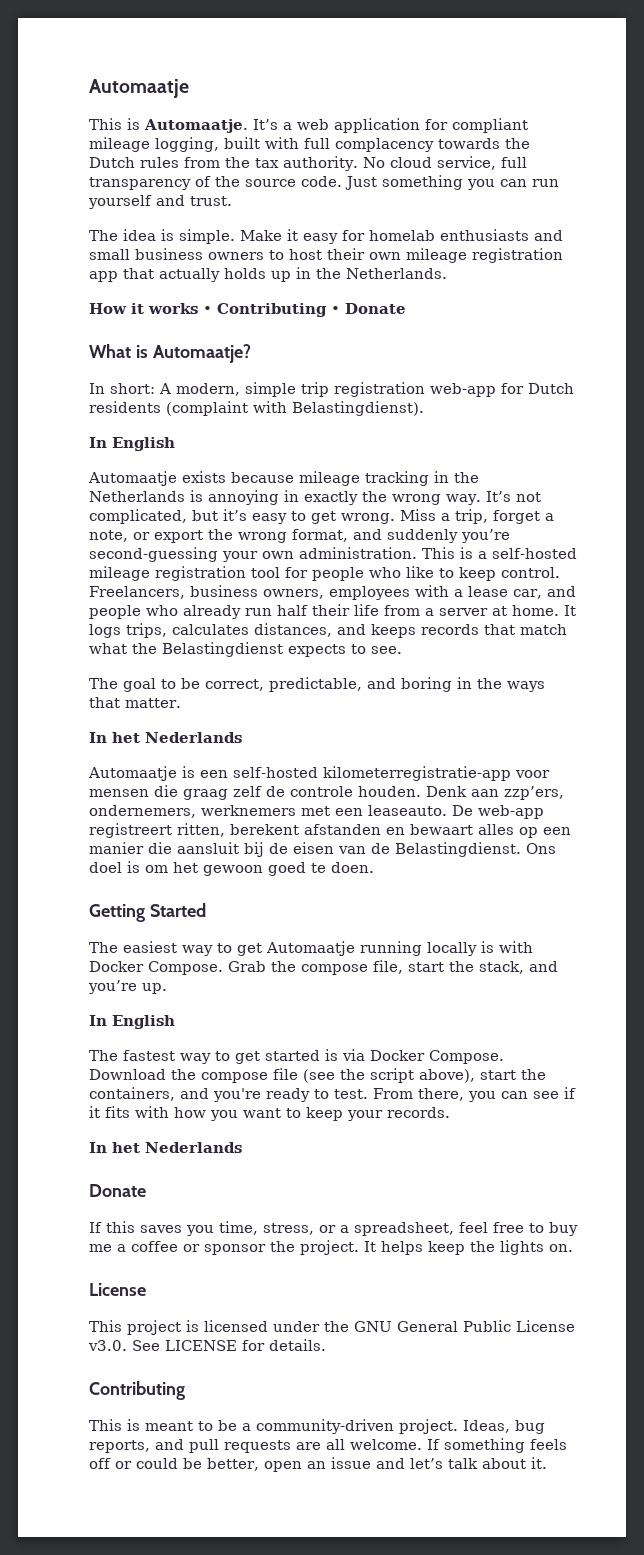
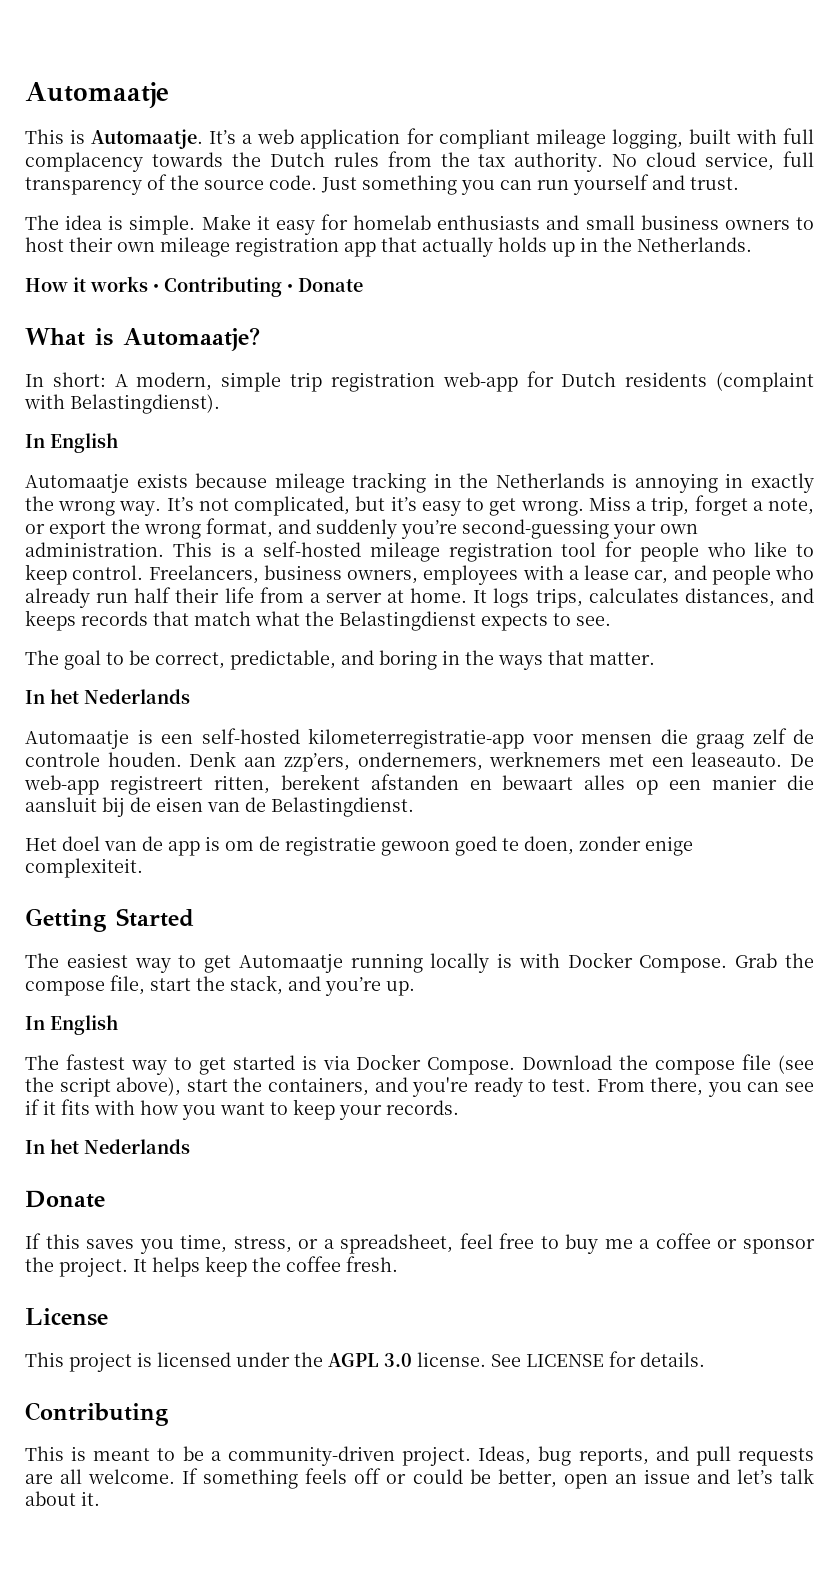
- De web-app registreert ritten, berekent afstanden en bewaart alles op een manier die aansluit bij de eisen van de Belastingdienst. Ons doel is om het gewoon goed te doen.
+ De web-app registreert ritten, berekent afstanden en bewaart alles op een manier die aansluit bij de eisen van de Belastingdienst.
+ Het doel van de app is om de registratie gewoon goed te doen, zonder enige complexiteit.
- It helps keep the lights on.
+ It helps keep the coffee fresh.
- This project is licensed under the GNU General Public License v3.0. See LICENSE for details.
+ This project is licensed under the AGPL 3.0 license. See LICENSE for details.

